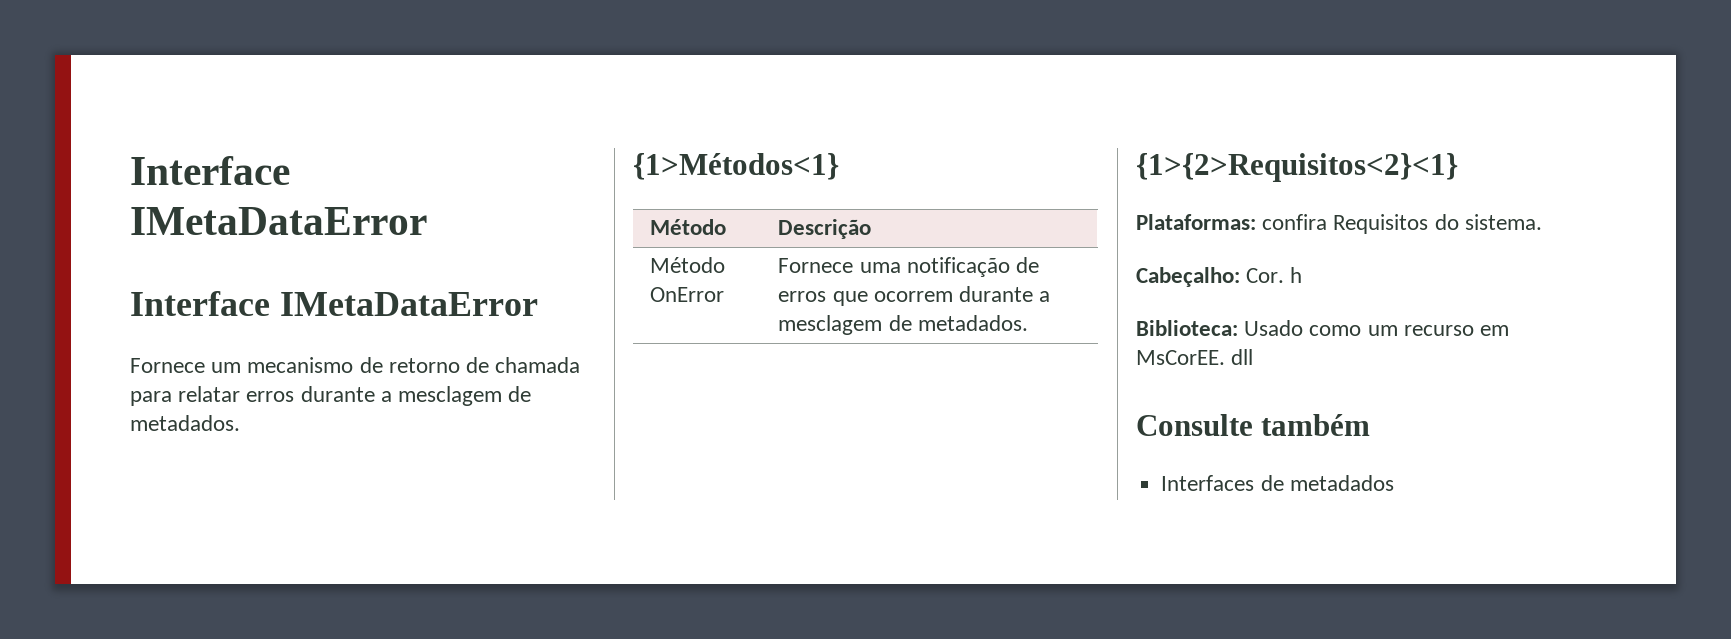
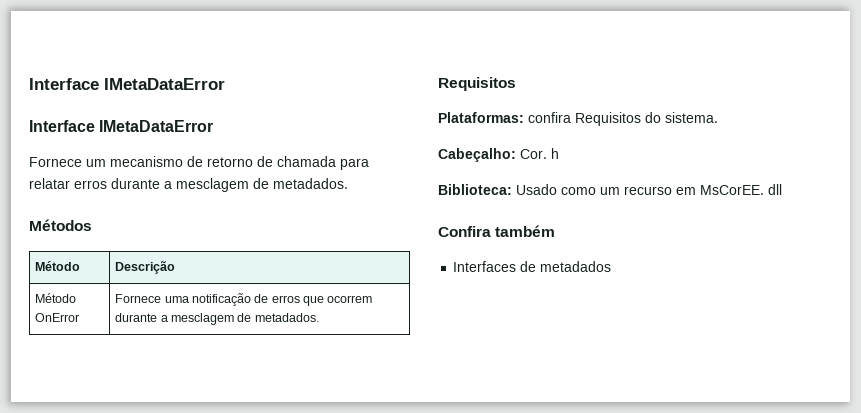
- {1>Métodos<1}
+ Métodos
  Método OnError | Fornece uma notificação de erros que ocorrem durante a mesclagem de metadados.
- {1>{2>Requisitos<2}<1}
+ Requisitos
- Consulte também
+ Confira também

